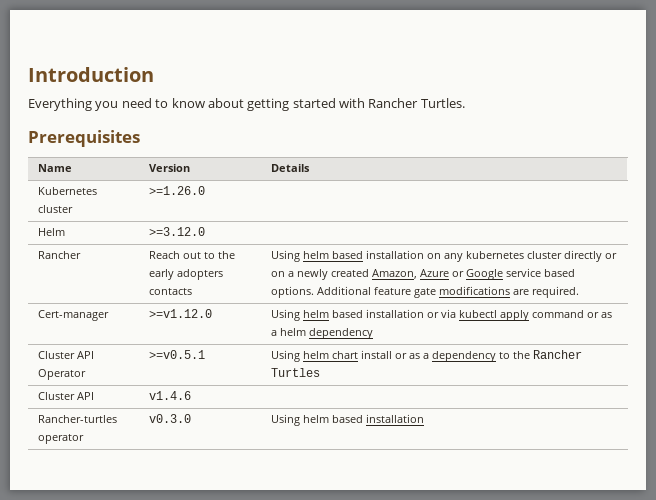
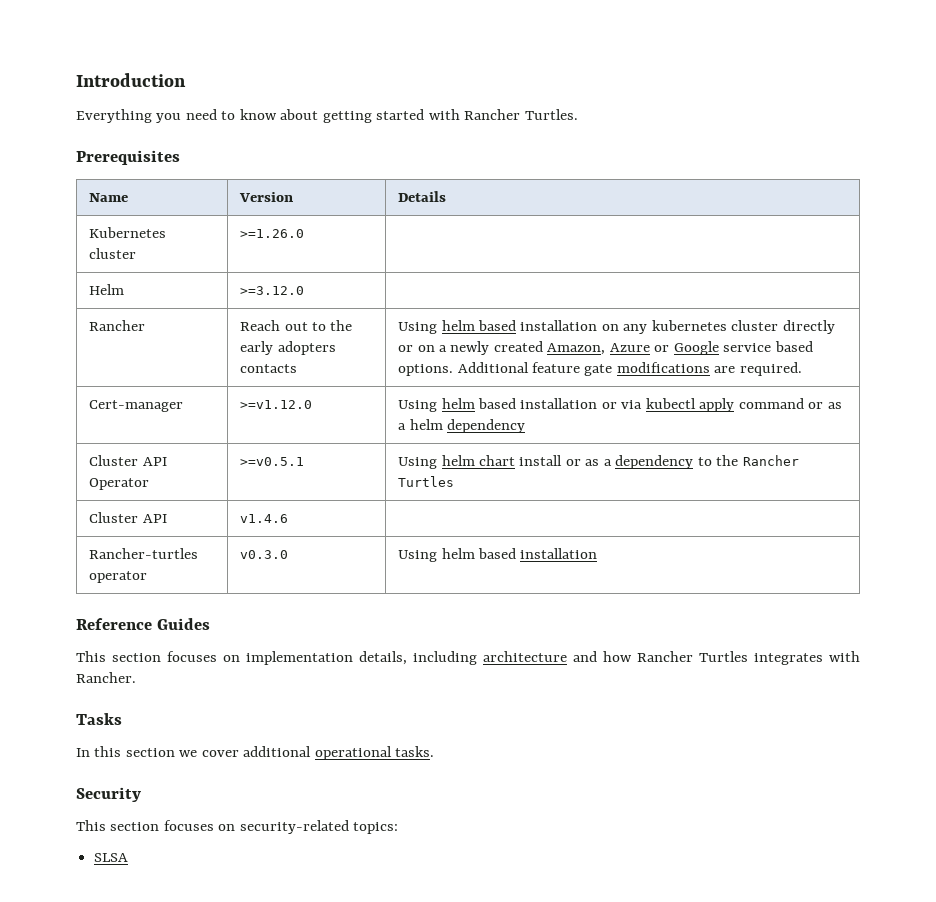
+ Reference Guides
+ This section focuses on implementation details, including architecture and how Rancher Turtles integrates with Rancher.
+ Tasks
+ In this section we cover additional operational tasks.
+ Security
+ This section focuses on security-related topics:
+ SLSA

